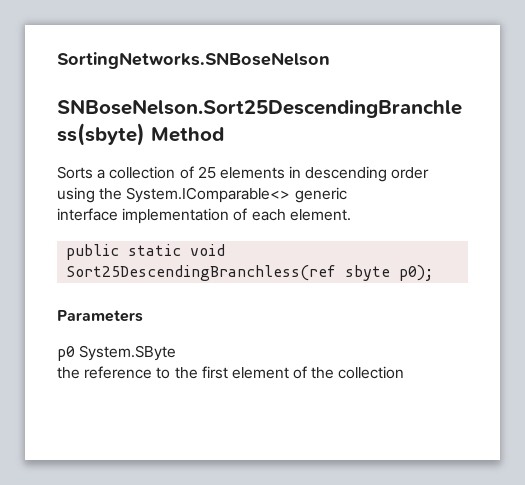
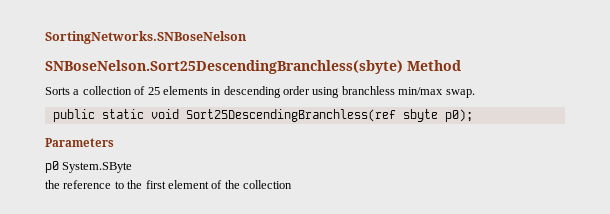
- Sorts a collection of 25 elements in descending order using the System.IComparable<> generic
- interface implementation of each element.
+ Sorts a collection of 25 elements in descending order using branchless min/max swap.

